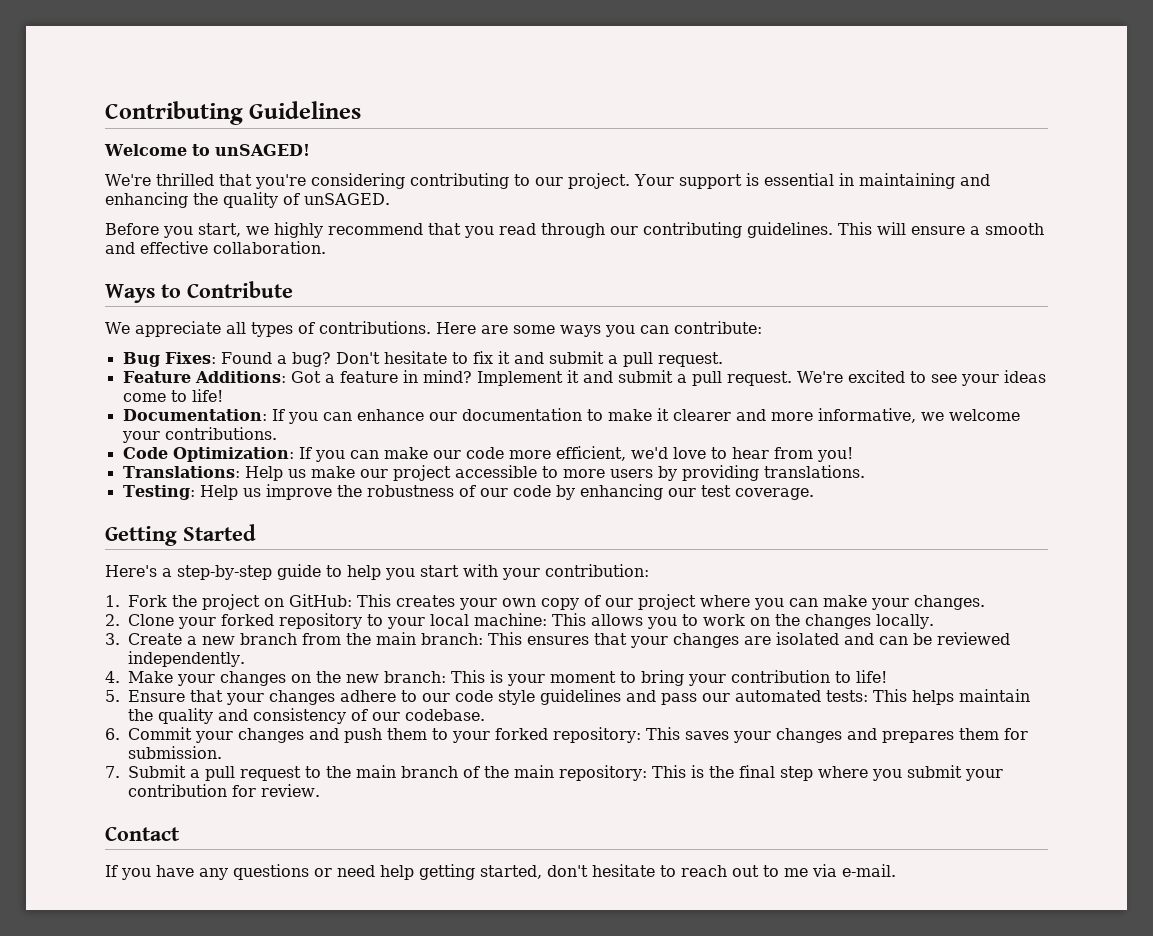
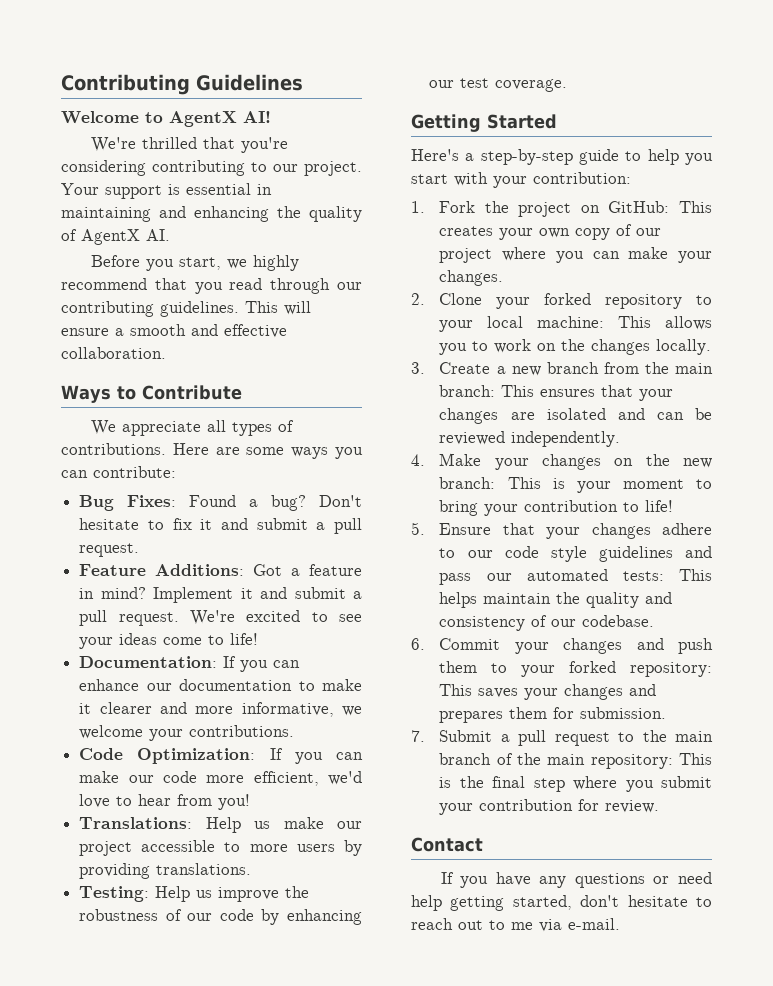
- Welcome to unSAGED!
+ Welcome to AgentX AI!
- Your support is essential in maintaining and enhancing the quality of unSAGED.
+ Your support is essential in maintaining and enhancing the quality of AgentX AI.

